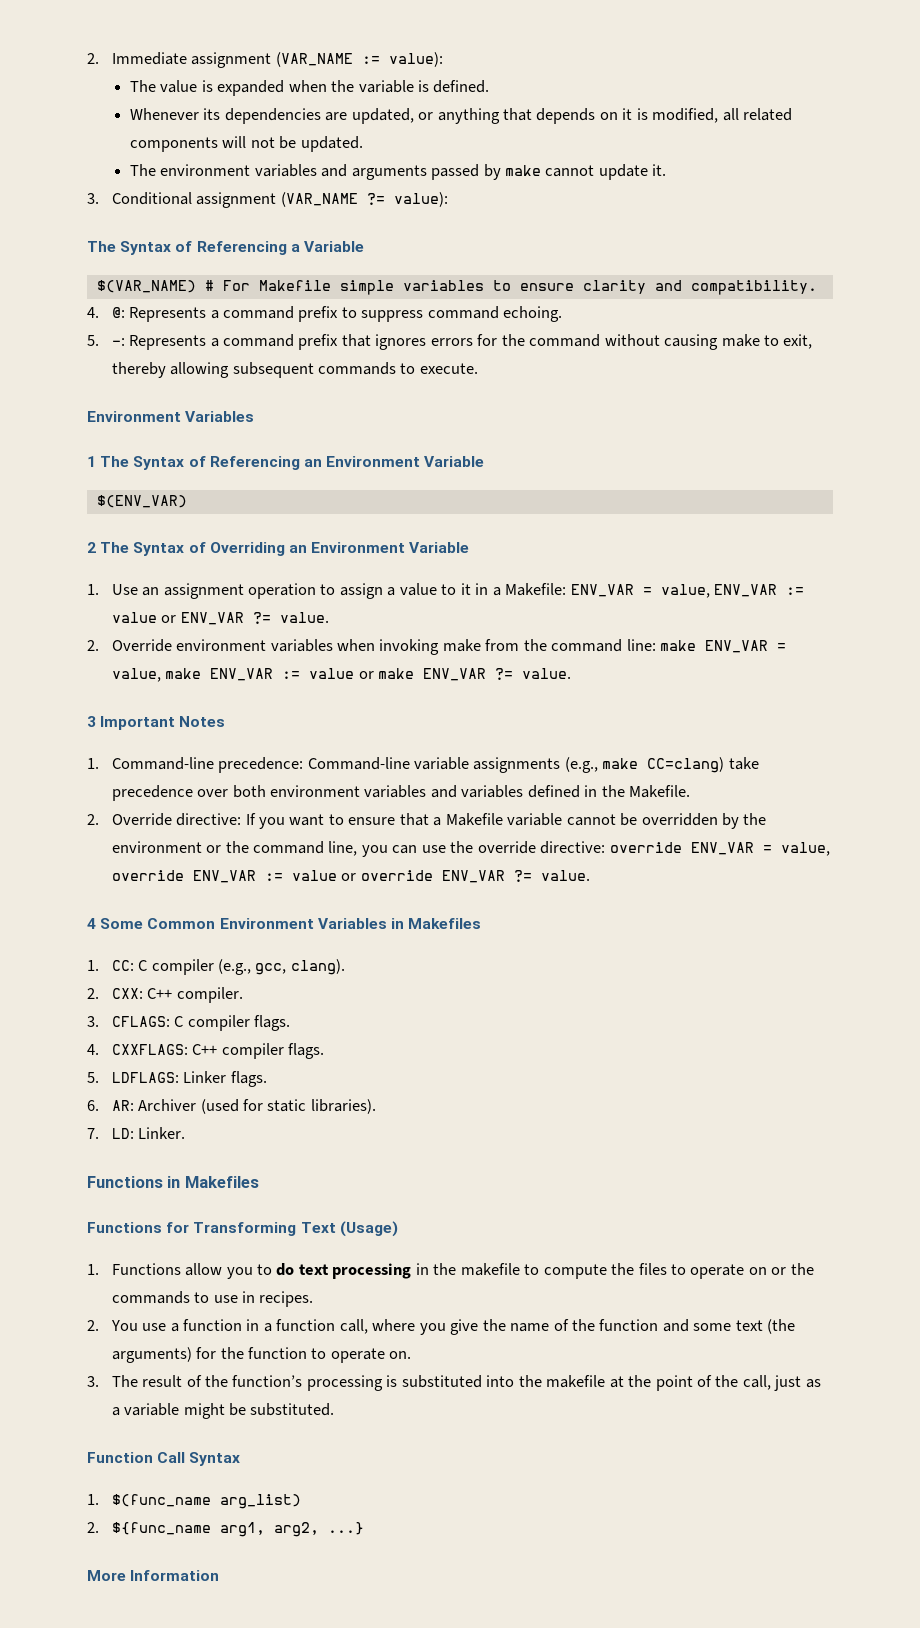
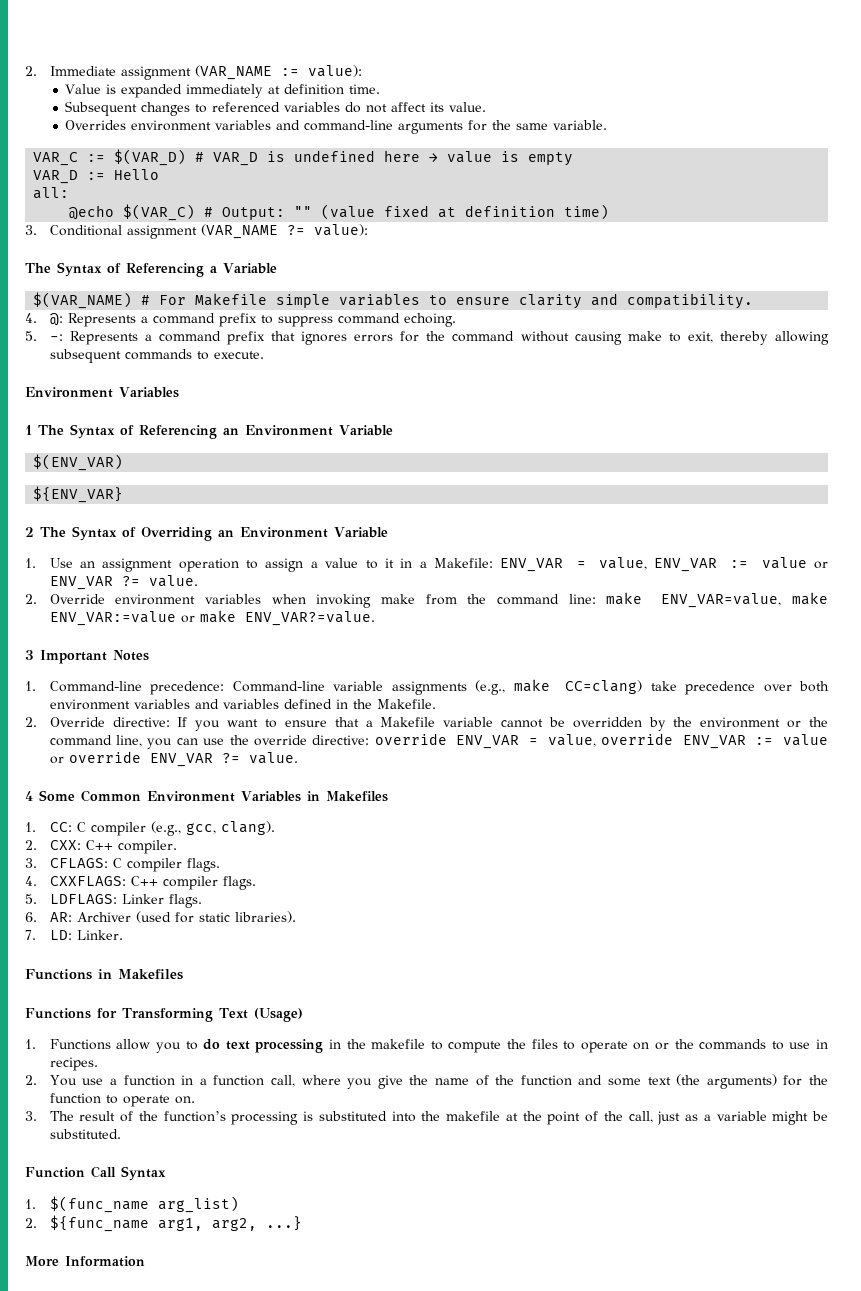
- The value is expanded when the variable is defined.
- Whenever its dependencies are updated, or anything that depends on it is modified, all related components will not be updated.
- The environment variables and arguments passed by make cannot update it.
+ Value is expanded immediately at definition time.
+ Subsequent changes to referenced variables do not affect its value.
+ Overrides environment variables and command-line arguments for the same variable.
+ VAR_C := $(VAR_D) # VAR_D is undefined here → value is empty
+ VAR_D := Hello
+ all:
+ @echo $(VAR_C) # Output: "" (value fixed at definition time)
+ ${ENV_VAR}
- 2. Override environment variables when invoking make from the command line: make ENV_VAR = value, make ENV_VAR := value or make ENV_VAR ?= value.
+ 2. Override environment variables when invoking make from the command line: make ENV_VAR=value, make ENV_VAR:=value or make ENV_VAR?=value.

